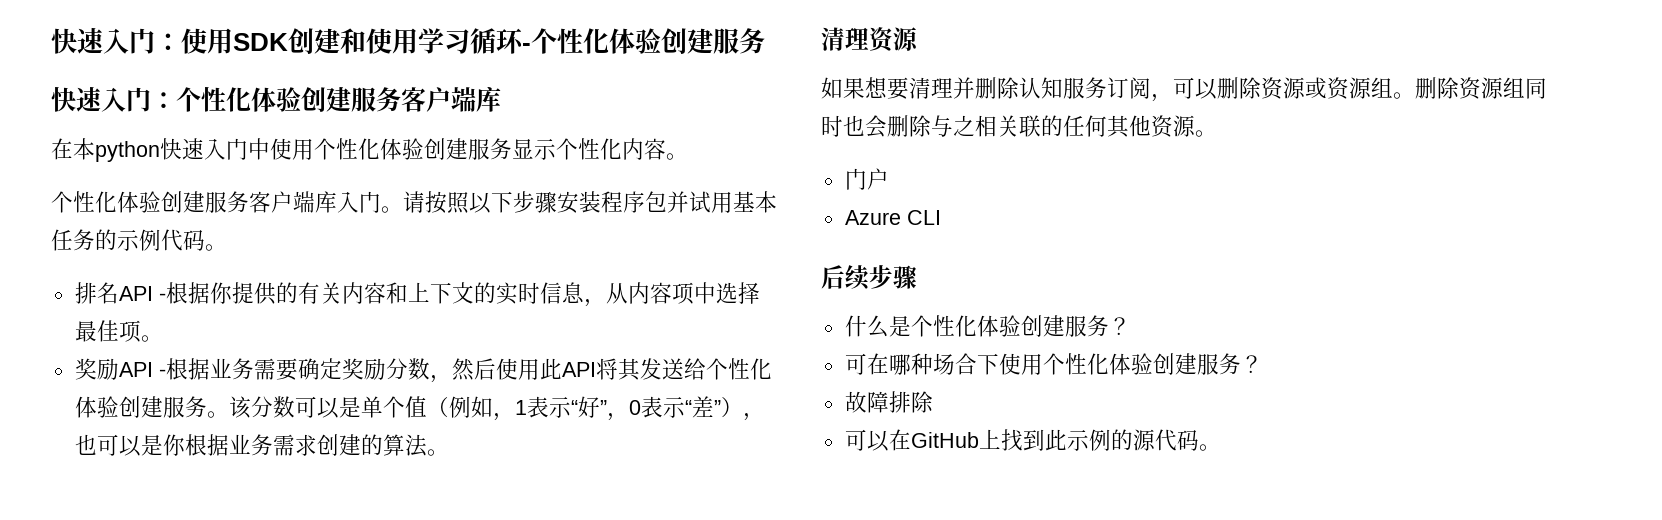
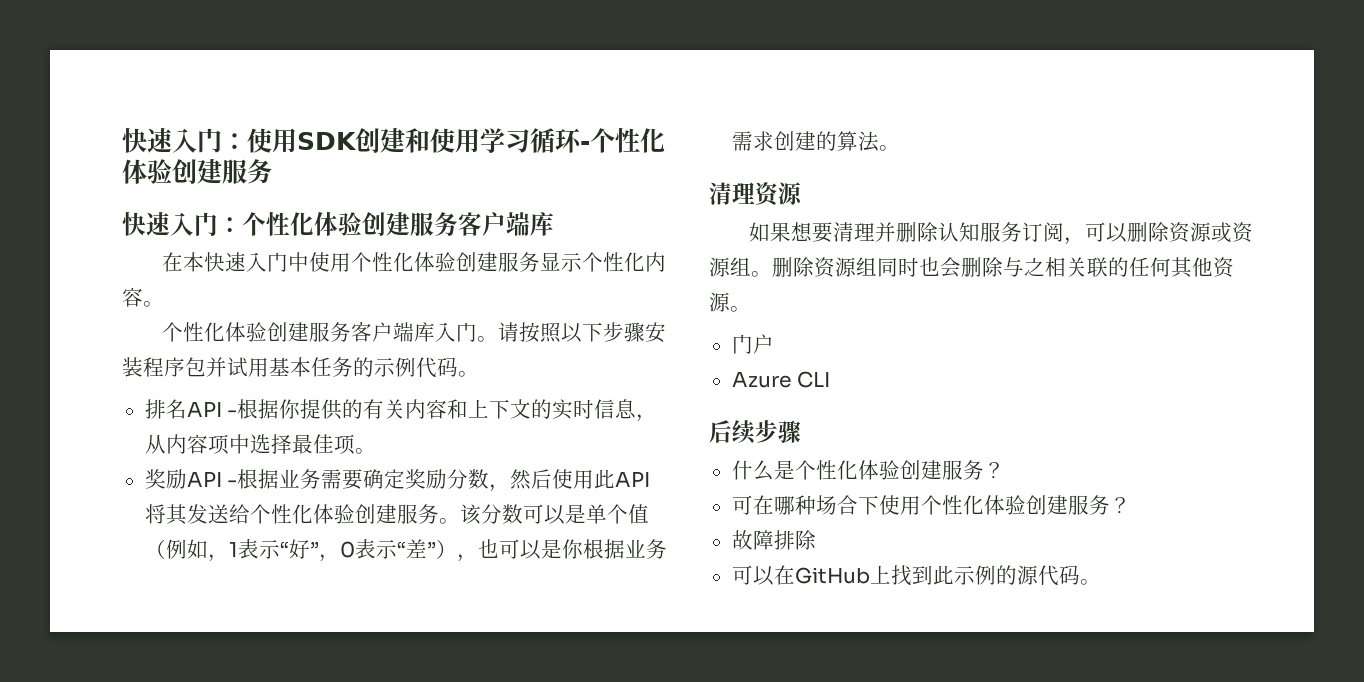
- 在本python快速入门中使用个性化体验创建服务显示个性化内容。
+ 在本快速入门中使用个性化体验创建服务显示个性化内容。

